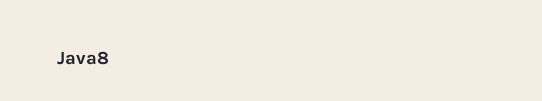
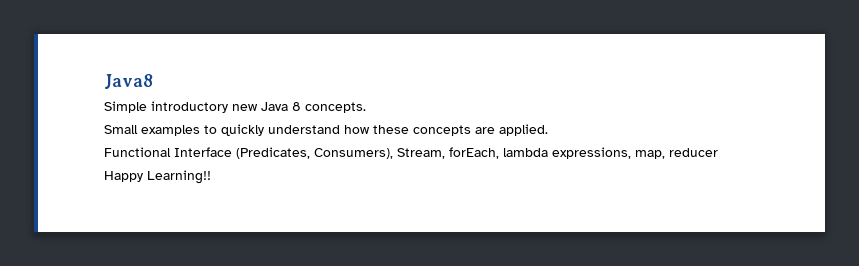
+ Simple introductory new Java 8 concepts.
+ Small examples to quickly understand how these concepts are applied.
+ Functional Interface (Predicates, Consumers), Stream, forEach, lambda expressions, map, reducer
+ Happy Learning!!

